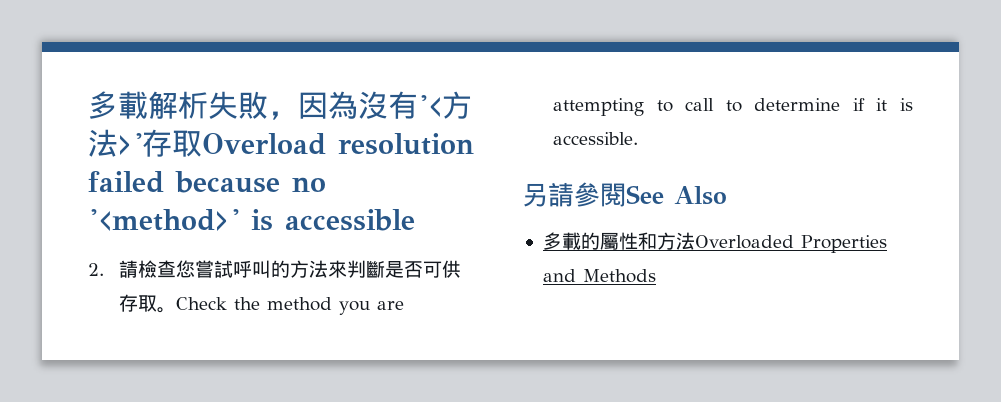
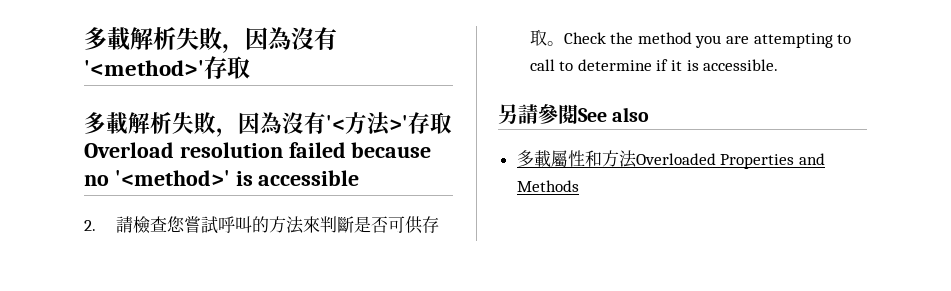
+ 多載解析失敗，因為沒有'<method>'存取
- 另請參閱See Also
- 多載的屬性和方法Overloaded Properties and Methods
+ 另請參閱See also
+ 多載屬性和方法Overloaded Properties and Methods

